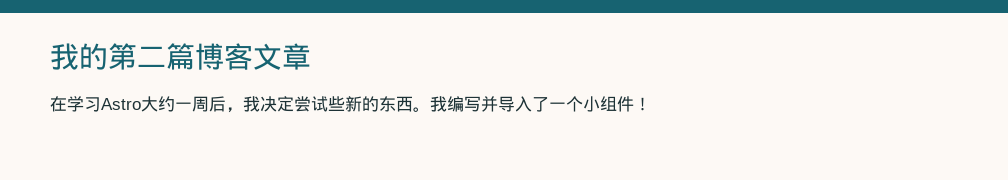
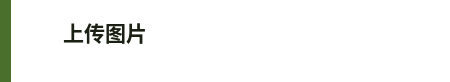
- 我的第二篇博客文章
- 在学习Astro大约一周后，我决定尝试些新的东西。我编写并导入了一个小组件！
+ 上传图片

